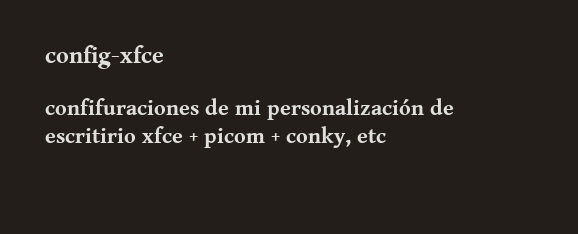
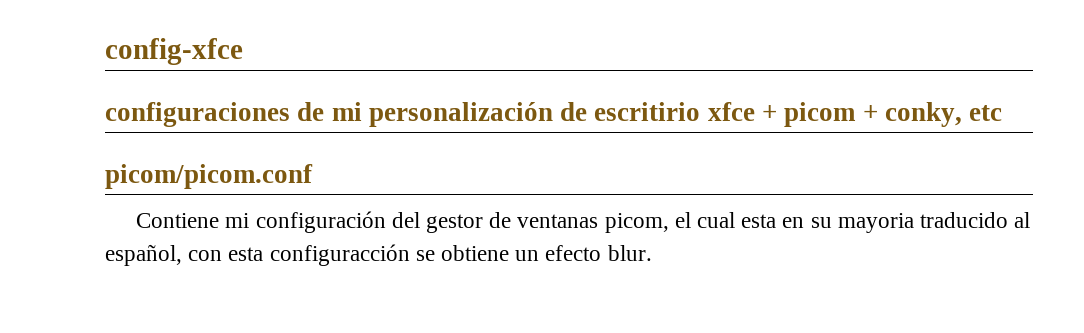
- confifuraciones de mi personalización de escritirio xfce + picom + conky, etc
+ configuraciones de mi personalización de escritirio xfce + picom + conky, etc
+ picom/picom.conf
+ Contiene mi configuración del gestor de ventanas picom, el cual esta en su mayoria traducido al español, con esta configuracción se obtiene un efecto blur.

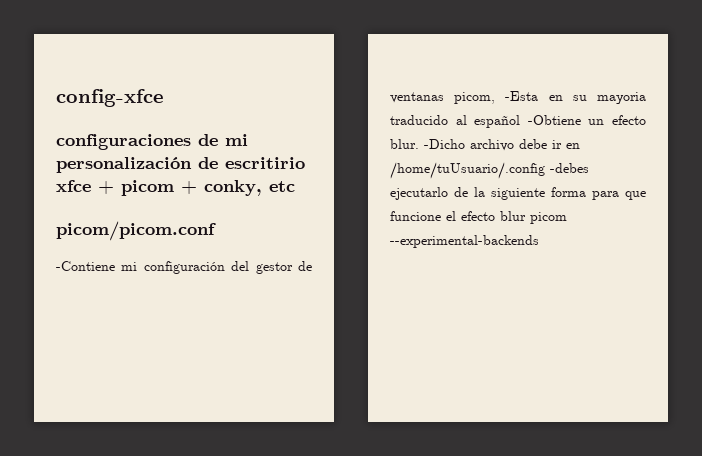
- Contiene mi configuración del gestor de ventanas picom, el cual esta en su mayoria traducido al español, con esta configuracción se obtiene un efecto blur.
+ -Contiene mi configuración del gestor de ventanas picom, -Esta en su mayoria traducido al español -Obtiene un efecto blur. -Dicho archivo debe ir en /home/tuUsuario/.config -debes ejecutarlo de la siguiente forma para que funcione el efecto blur picom --experimental-backends

